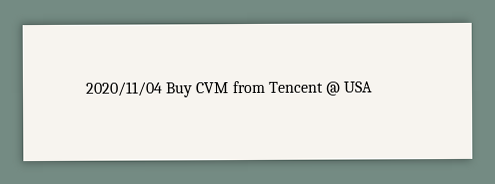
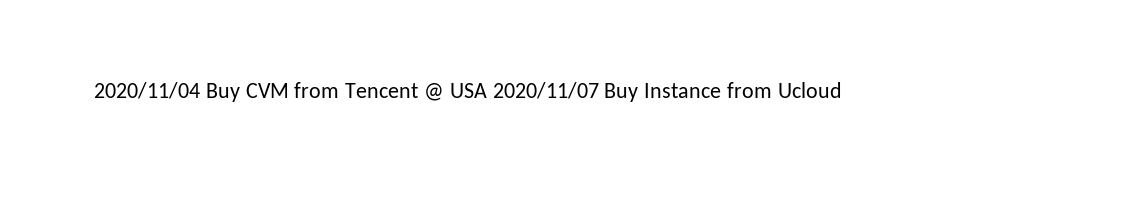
- 2020/11/04 Buy CVM from Tencent @ USA
+ 2020/11/04 Buy CVM from Tencent @ USA 2020/11/07 Buy Instance from Ucloud

